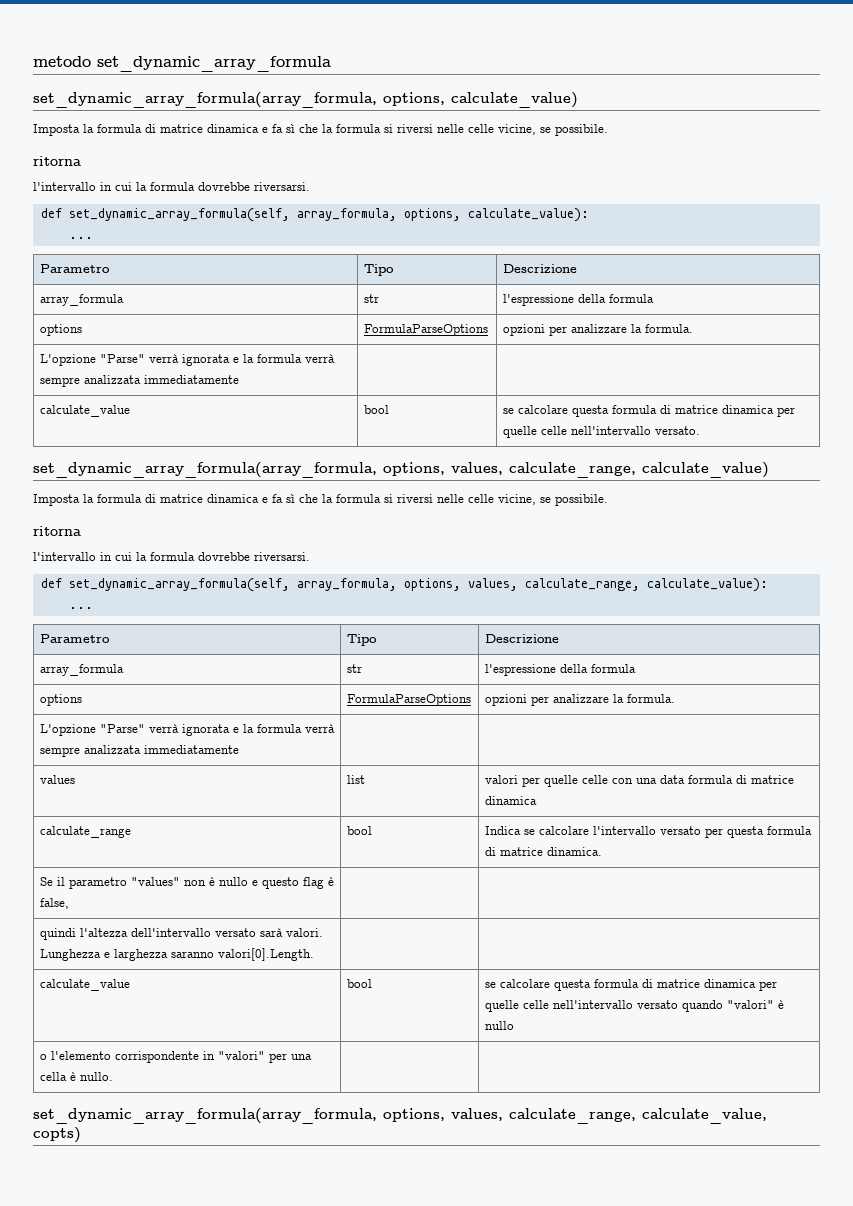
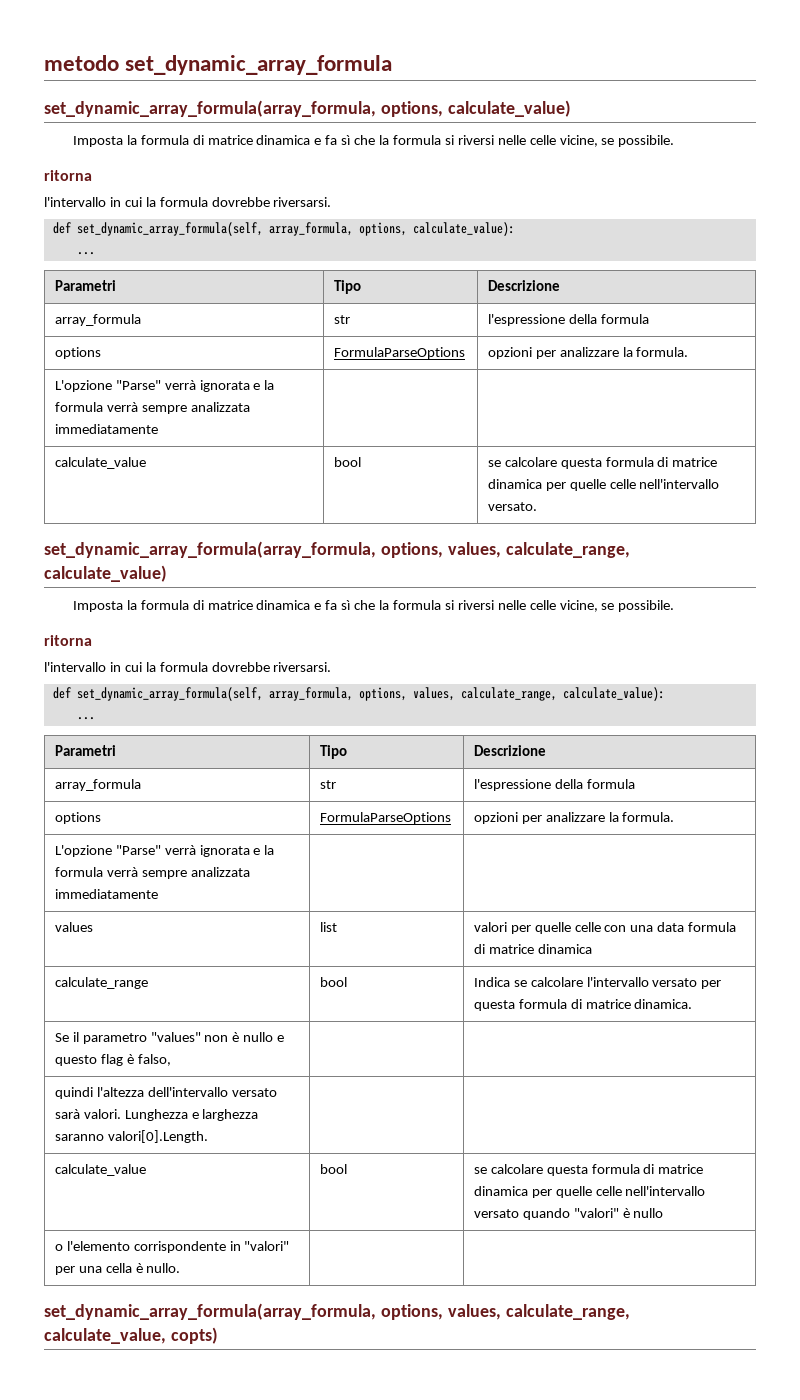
  def set_dynamic_array_formula(self, array_formula, options, calculate_value):
  ...
- Parametro | Tipo | Descrizione
+ Parametri | Tipo | Descrizione
  def set_dynamic_array_formula(self, array_formula, options, values, calculate_range, calculate_value):
  ...
- Parametro | Tipo | Descrizione
+ Parametri | Tipo | Descrizione
- Se il parametro "values" non è nullo e questo flag è false, | |
+ Se il parametro "values" non è nullo e questo flag è falso, | |

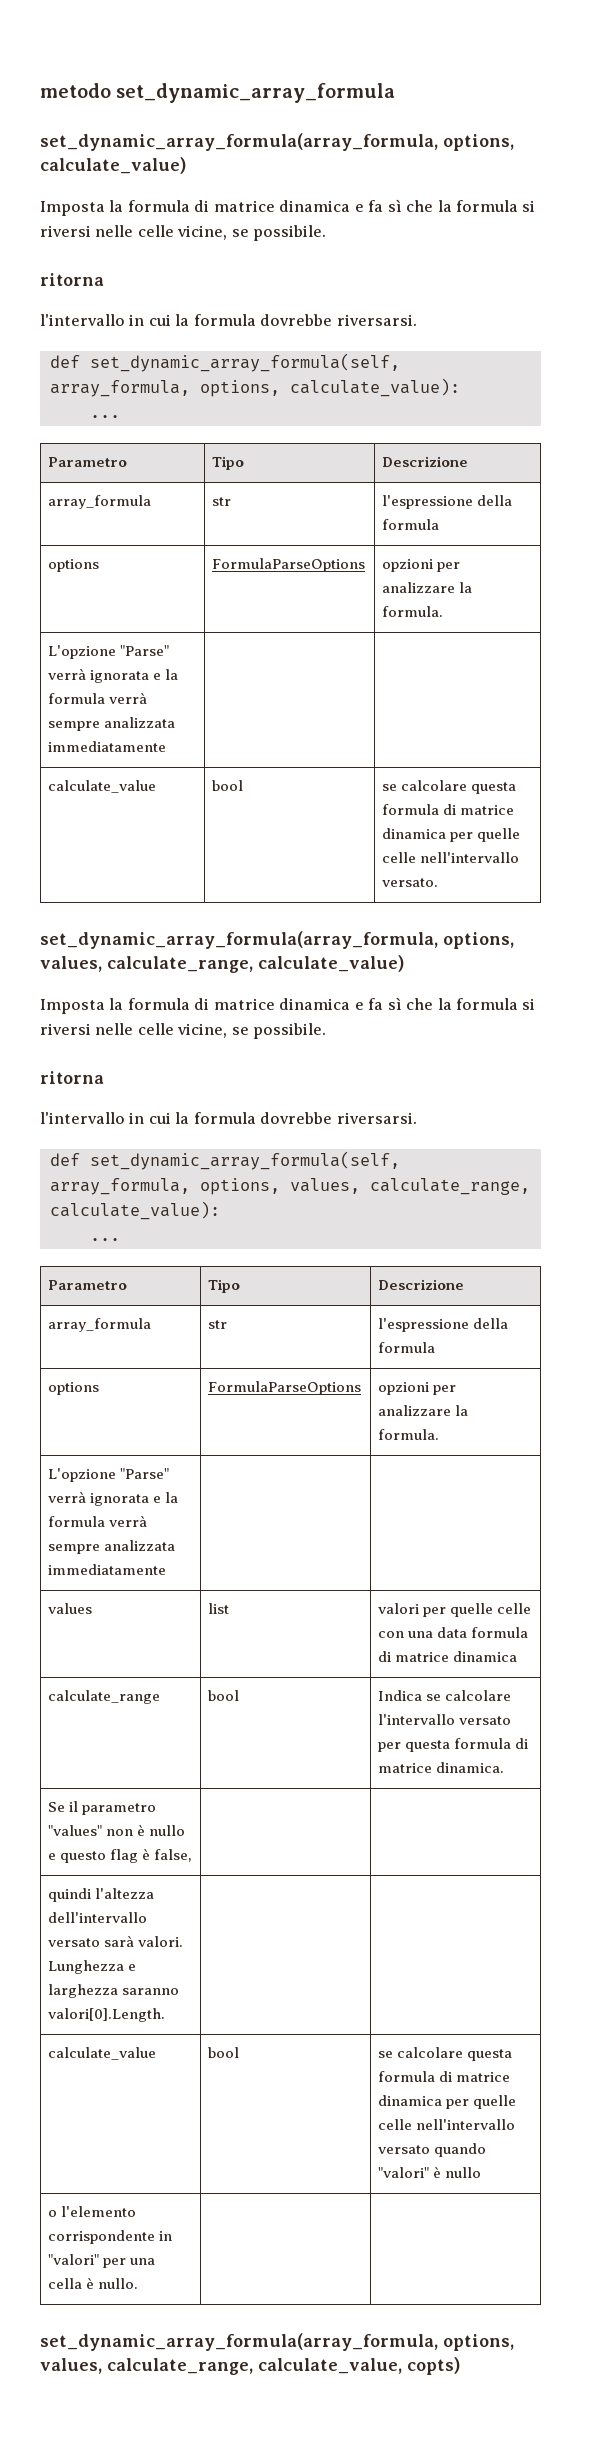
  def set_dynamic_array_formula(self, array_formula, options, calculate_value):
  ...
- Parametri | Tipo | Descrizione
+ Parametro | Tipo | Descrizione
  def set_dynamic_array_formula(self, array_formula, options, values, calculate_range, calculate_value):
  ...
- Parametri | Tipo | Descrizione
+ Parametro | Tipo | Descrizione
- Se il parametro "values" non è nullo e questo flag è falso, | |
+ Se il parametro "values" non è nullo e questo flag è false, | |

